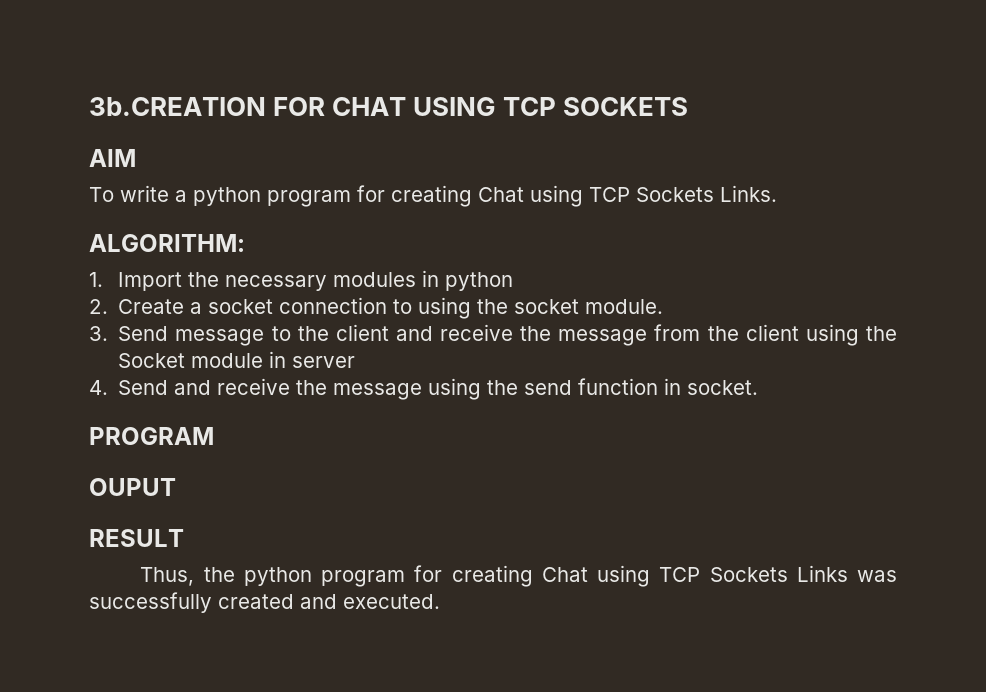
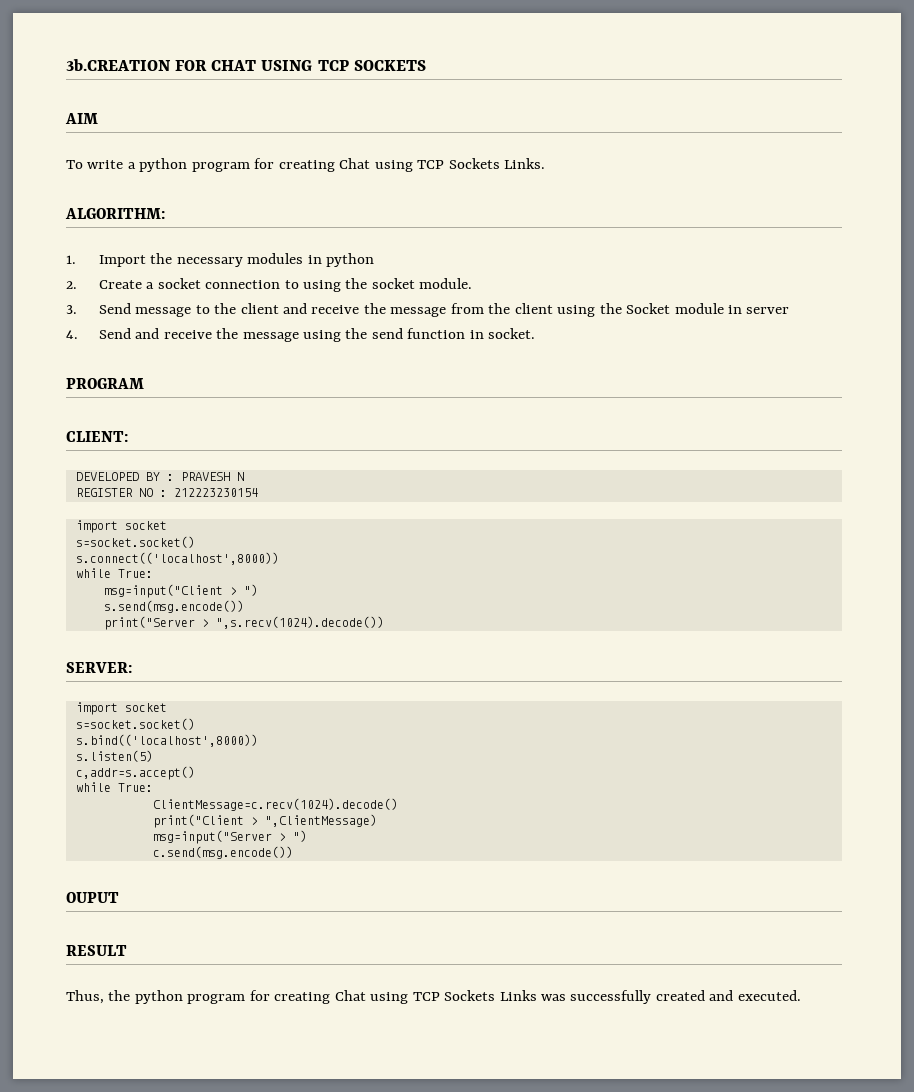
+ CLIENT:
+ DEVELOPED BY : PRAVESH N
+ REGISTER NO : 212223230154
+ import socket
+ s=socket.socket()
+ s.connect(('localhost',8000))
+ while True:
+ msg=input("Client > ")
+ s.send(msg.encode())
+ print("Server > ",s.recv(1024).decode())
+ SERVER:
+ import socket
+ s=socket.socket()
+ s.bind(('localhost',8000))
+ s.listen(5)
+ c,addr=s.accept()
+ while True:
+ ClientMessage=c.recv(1024).decode()
+ print("Client > ",ClientMessage)
+ msg=input("Server > ")
+ c.send(msg.encode())

